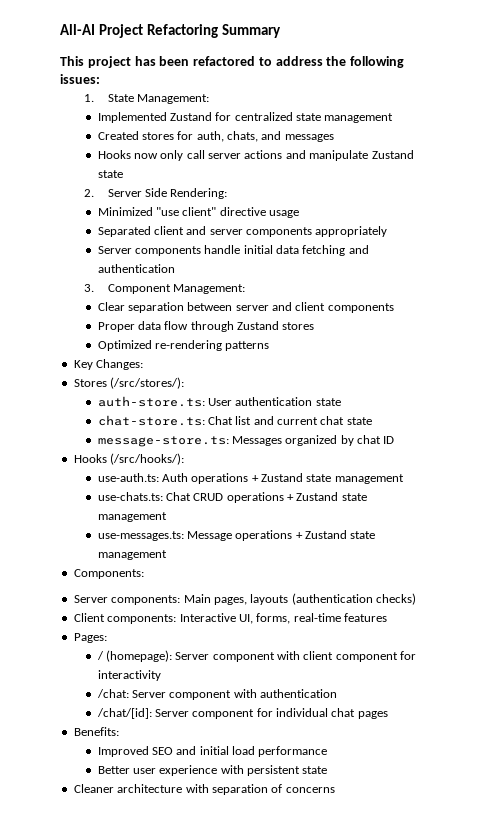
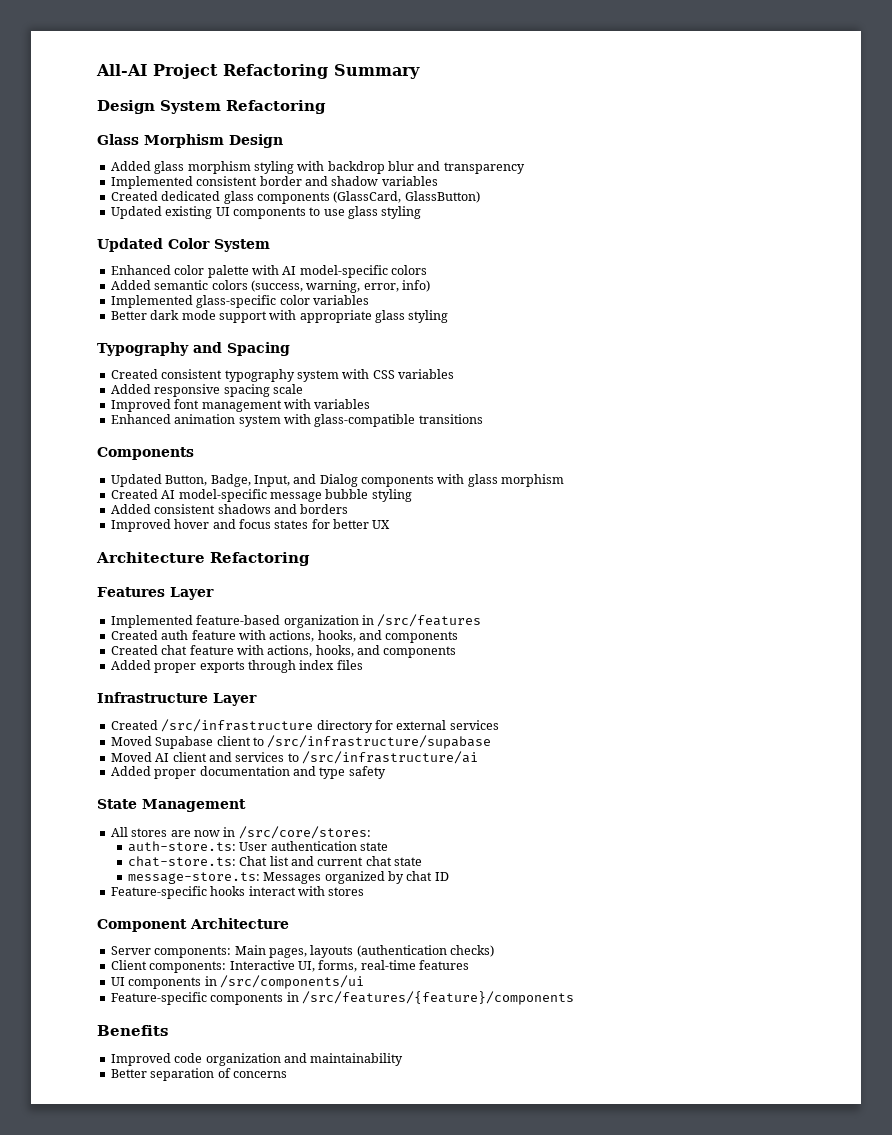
- This project has been refactored to address the following issues:
- 1. State Management:
- Implemented Zustand for centralized state management
- Created stores for auth, chats, and messages
- Hooks now only call server actions and manipulate Zustand state
- 2. Server Side Rendering:
- Minimized "use client" directive usage
- Separated client and server components appropriately
- Server components handle initial data fetching and authentication
- 3. Component Management:
- Clear separation between server and client components
- Proper data flow through Zustand stores
- Optimized re-rendering patterns
- Key Changes:
- Stores (/src/stores/):
+ Design System Refactoring
+ Glass Morphism Design
+ Added glass morphism styling with backdrop blur and transparency
+ Implemented consistent border and shadow variables
+ Created dedicated glass components (GlassCard, GlassButton)
+ Updated existing UI components to use glass styling
+ Updated Color System
+ Enhanced color palette with AI model-specific colors
+ Added semantic colors (success, warning, error, info)
+ Implemented glass-specific color variables
+ Better dark mode support with appropriate glass styling
+ Typography and Spacing
+ Created consistent typography system with CSS variables
+ Added responsive spacing scale
+ Improved font management with variables
+ Enhanced animation system with glass-compatible transitions
+ Components
+ Updated Button, Badge, Input, and Dialog components with glass morphism
+ Created AI model-specific message bubble styling
+ Added consistent shadows and borders
+ Improved hover and focus states for better UX
+ Architecture Refactoring
+ Features Layer
+ Implemented feature-based organization in /src/features
+ Created auth feature with actions, hooks, and components
+ Created chat feature with actions, hooks, and components
+ Added proper exports through index files
+ Infrastructure Layer
+ Created /src/infrastructure directory for external services
+ Moved Supabase client to /src/infrastructure/supabase
+ Moved AI client and services to /src/infrastructure/ai
+ Added proper documentation and type safety
+ State Management
+ All stores are now in /src/core/stores:
- Hooks (/src/hooks/):
- use-auth.ts: Auth operations + Zustand state management
- use-chats.ts: Chat CRUD operations + Zustand state management
- use-messages.ts: Message operations + Zustand state management
- Components:
+ Feature-specific hooks interact with stores
+ Component Architecture
- Pages:
- / (homepage): Server component with client component for interactivity
- /chat: Server component with authentication
- /chat/[id]: Server component for individual chat pages
- Benefits:
- Improved SEO and initial load performance
- Better user experience with persistent state
- Cleaner architecture with separation of concerns
+ UI components in /src/components/ui
+ Feature-specific components in /src/features/{feature}/components
+ Benefits
+ Improved code organization and maintainability
+ Better separation of concerns

